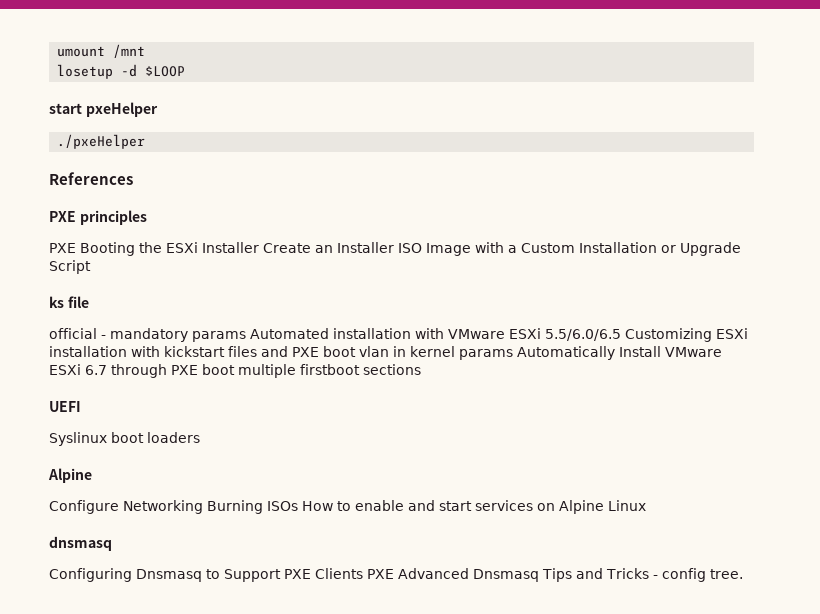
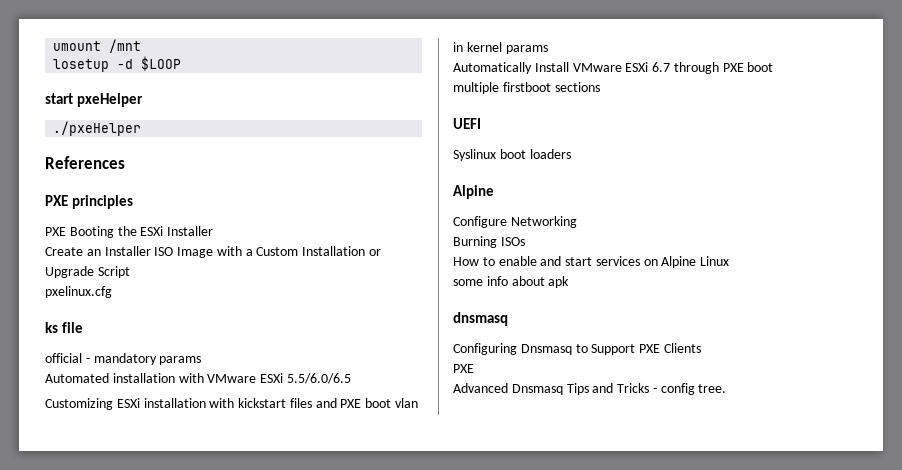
- PXE Booting the ESXi Installer Create an Installer ISO Image with a Custom Installation or Upgrade Script
+ PXE Booting the ESXi Installer
+ Create an Installer ISO Image with a Custom Installation or Upgrade Script
+ pxelinux.cfg
- official - mandatory params Automated installation with VMware ESXi 5.5/6.0/6.5 Customizing ESXi installation with kickstart files and PXE boot vlan in kernel params Automatically Install VMware ESXi 6.7 through PXE boot multiple firstboot sections
+ official - mandatory params
+ Automated installation with VMware ESXi 5.5/6.0/6.5
+ Customizing ESXi installation with kickstart files and PXE boot vlan in kernel params
+ Automatically Install VMware ESXi 6.7 through PXE boot
+ multiple firstboot sections
- Configure Networking Burning ISOs How to enable and start services on Alpine Linux
+ Configure Networking
+ Burning ISOs
+ How to enable and start services on Alpine Linux
+ some info about apk
- Configuring Dnsmasq to Support PXE Clients PXE Advanced Dnsmasq Tips and Tricks - config tree.
+ Configuring Dnsmasq to Support PXE Clients
+ PXE
+ Advanced Dnsmasq Tips and Tricks - config tree.

